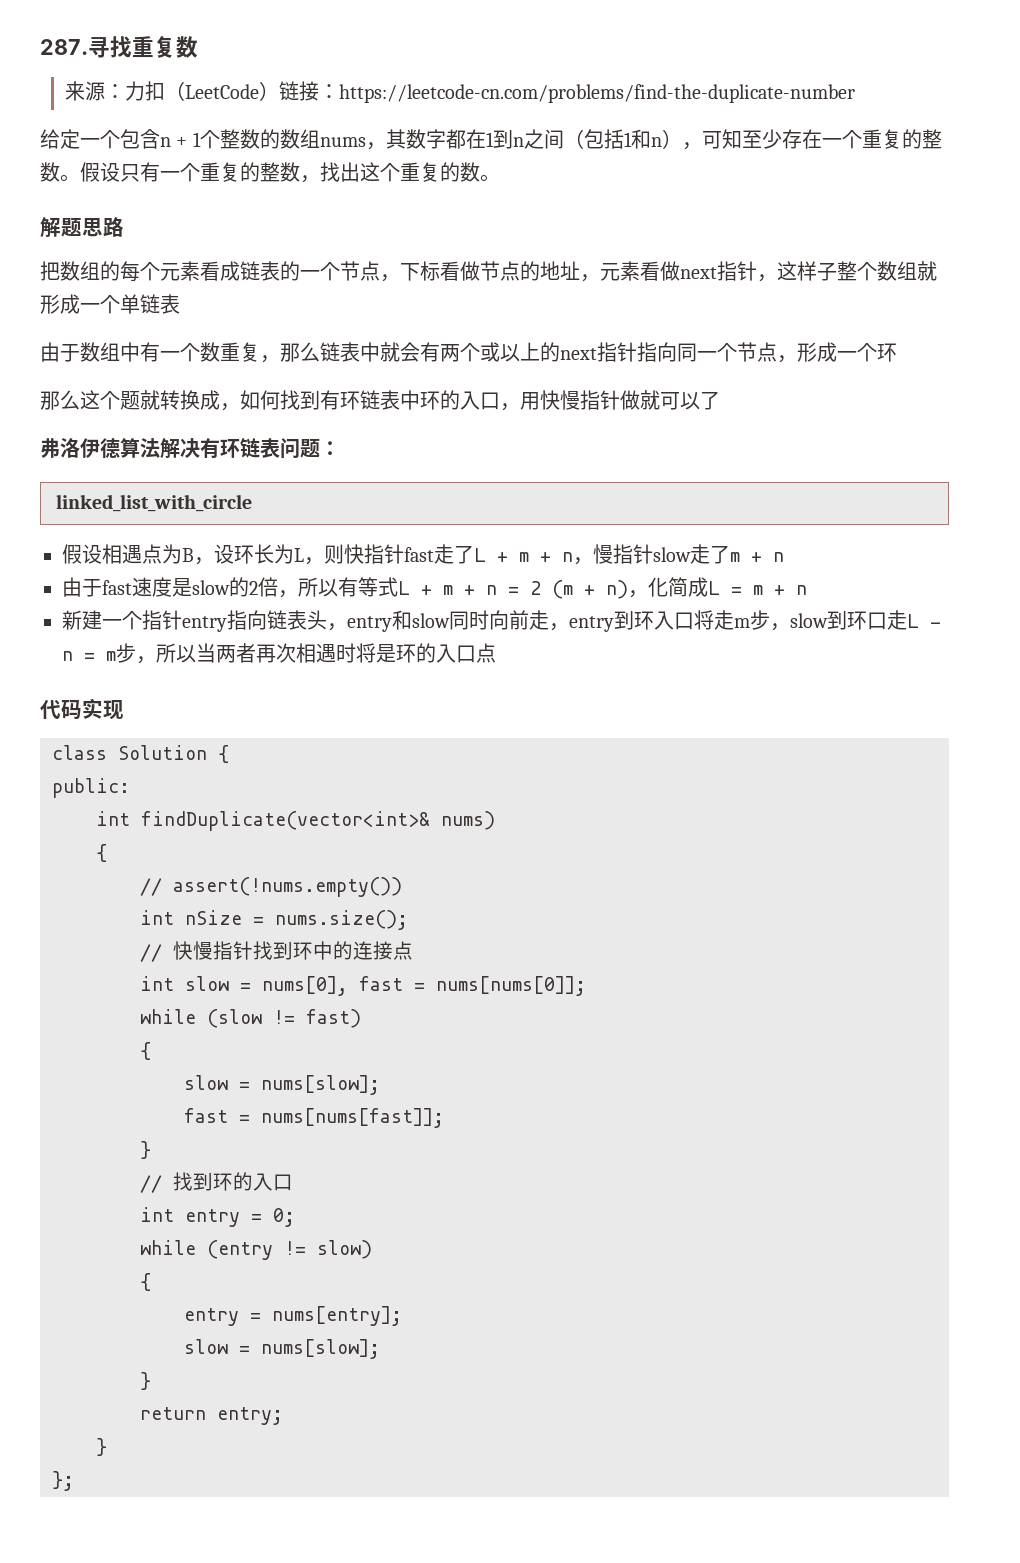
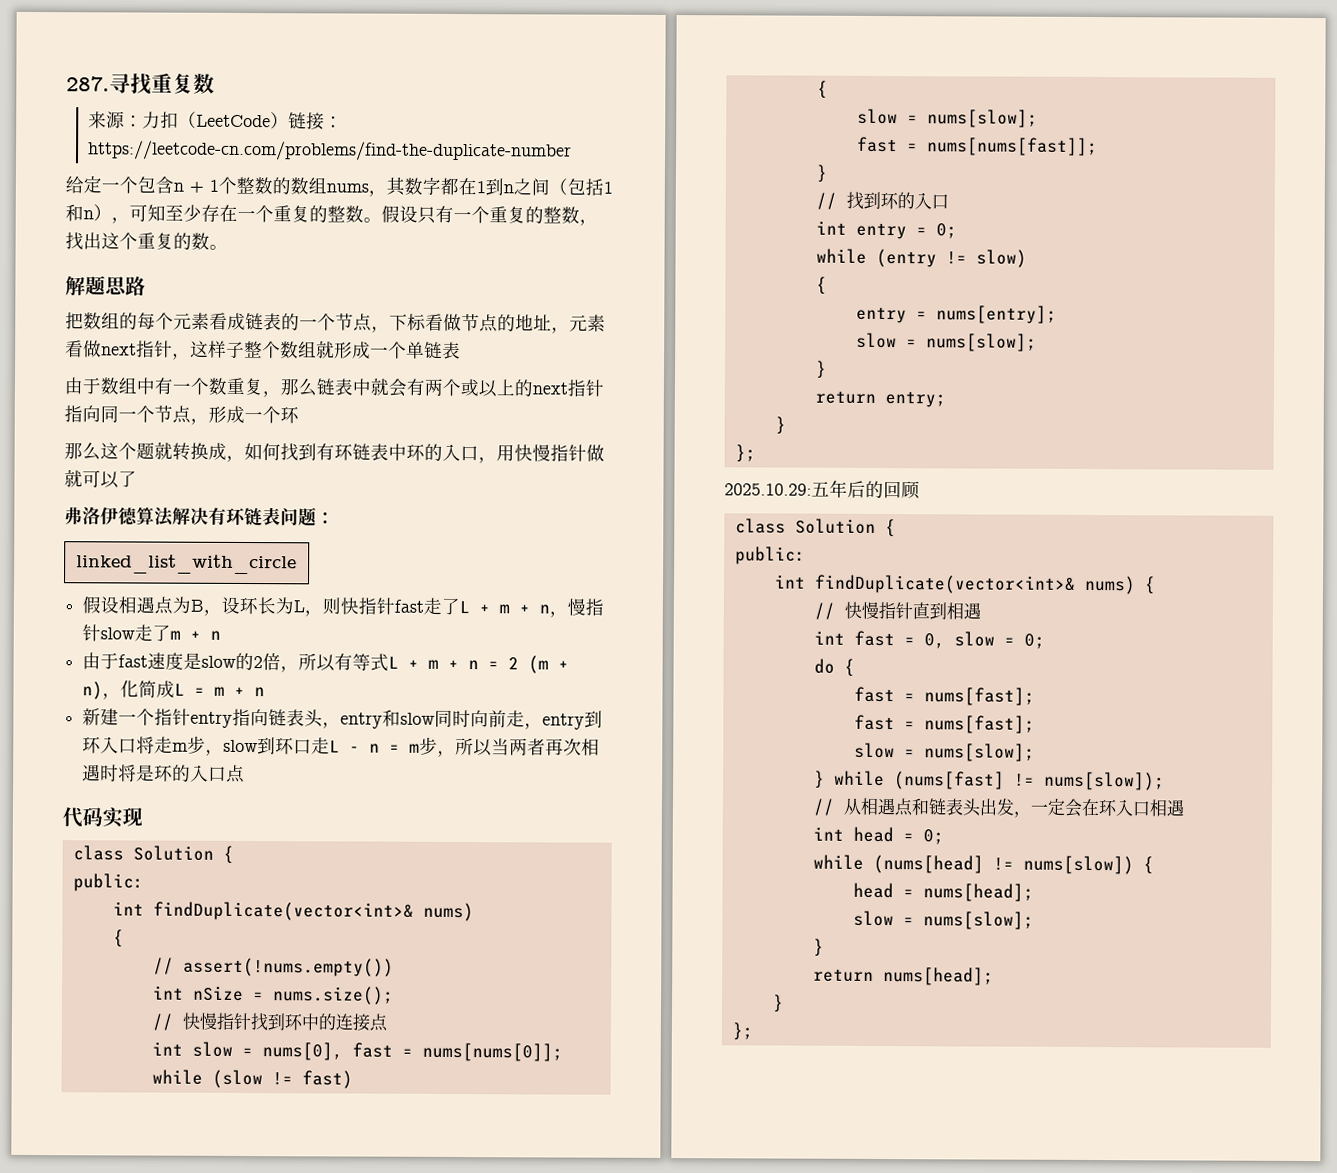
+ 2025.10.29:五年后的回顾
+ class Solution {
+ public:
+ int findDuplicate(vector<int>& nums) {
+ // 快慢指针直到相遇
+ int fast = 0, slow = 0;
+ do {
+ fast = nums[fast];
+ fast = nums[fast];
+ slow = nums[slow];
+ } while (nums[fast] != nums[slow]);
+ // 从相遇点和链表头出发，一定会在环入口相遇
+ int head = 0;
+ while (nums[head] != nums[slow]) {
+ head = nums[head];
+ slow = nums[slow];
+ }
+ return nums[head];
+ }
+ };

